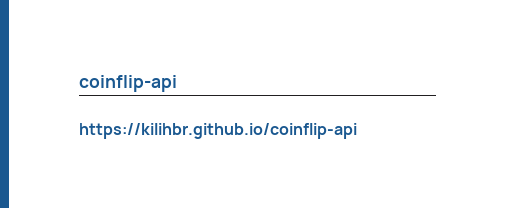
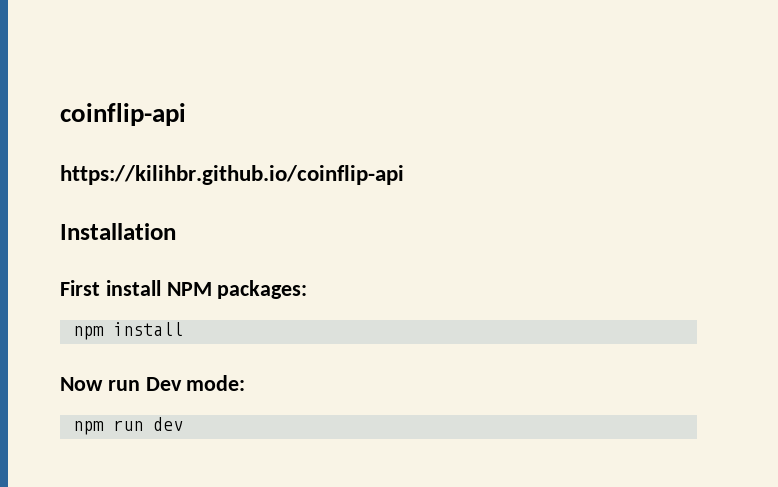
+ Installation
+ First install NPM packages:
+ npm install
+ Now run Dev mode:
+ npm run dev

